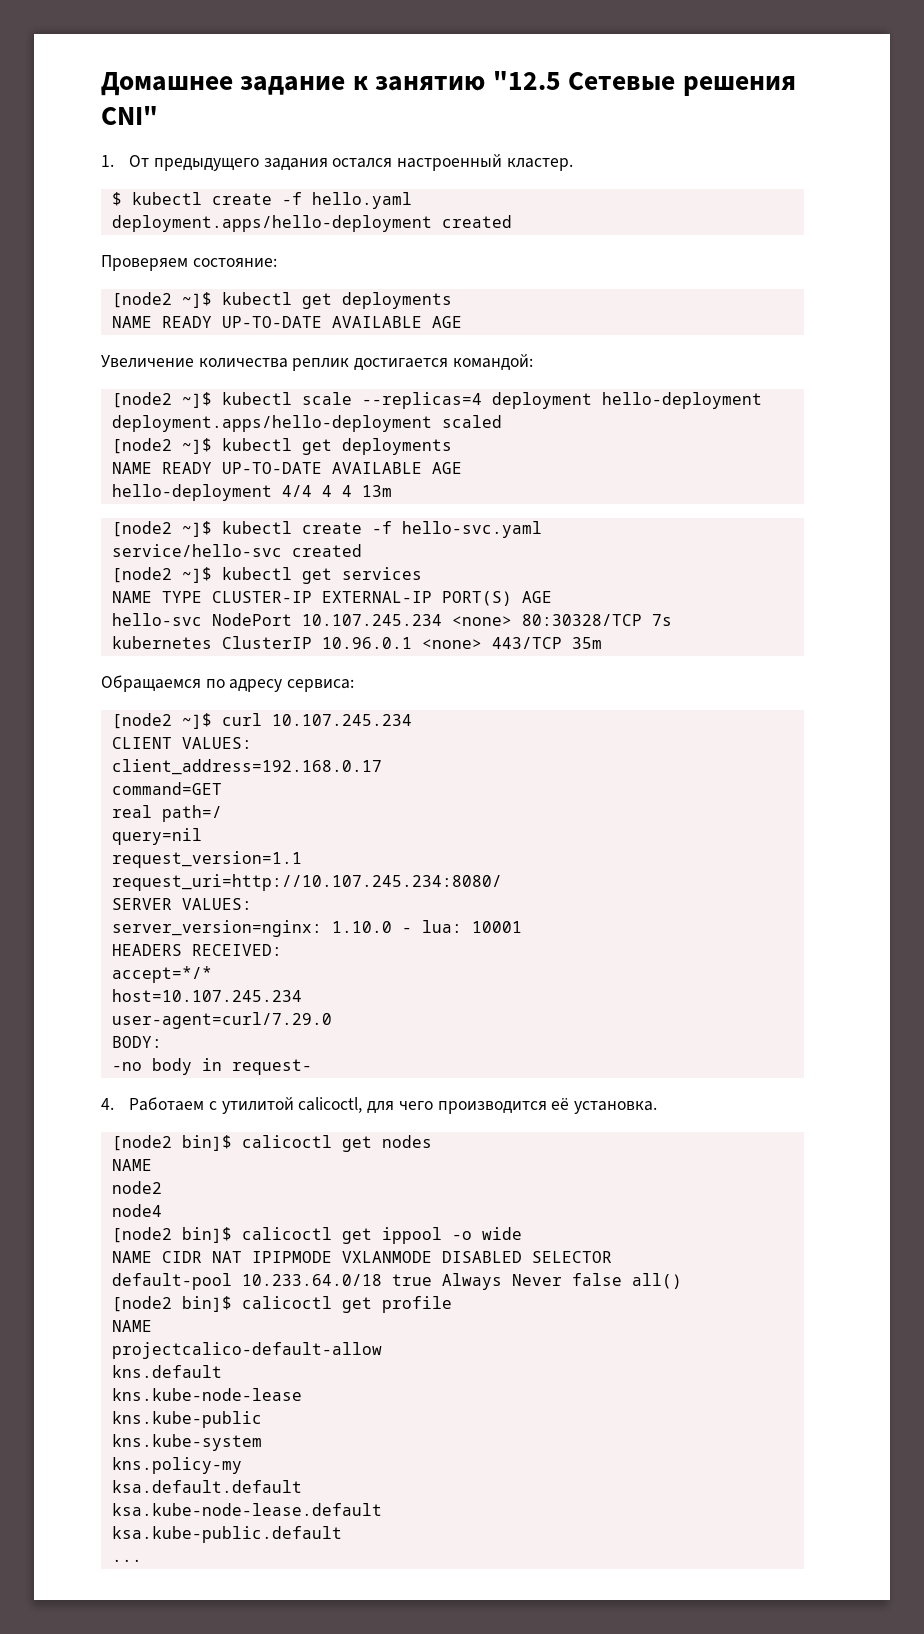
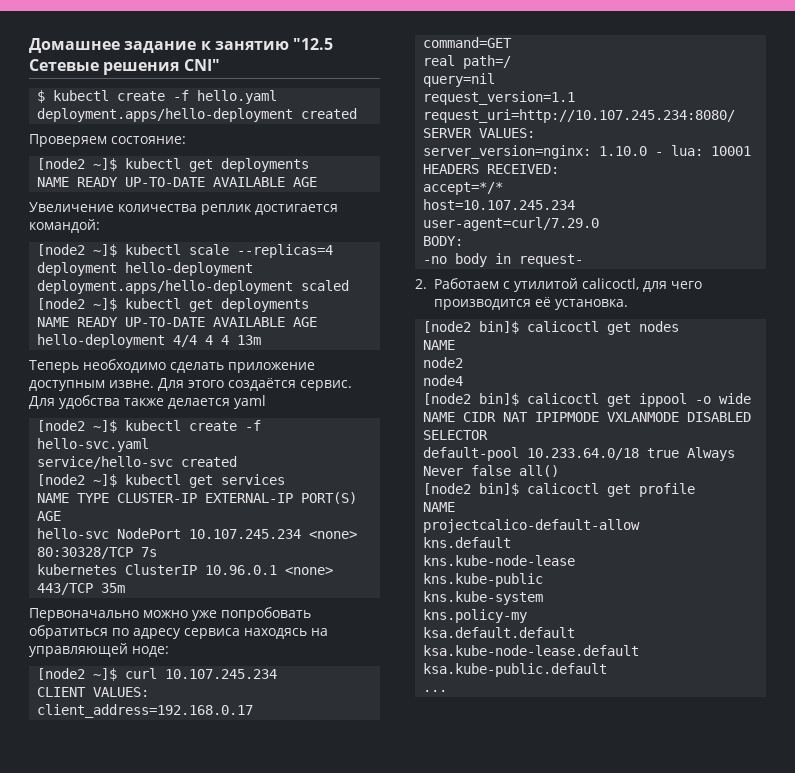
- 1. От предыдущего задания остался настроенный кластер.
+ Теперь необходимо сделать приложение доступным извне. Для этого создаётся сервис. Для удобства также делается yaml
- Обращаемся по адресу сервиса:
+ Первоначально можно уже попробовать обратиться по адресу сервиса находясь на управляющей ноде:
- 4. Работаем с утилитой calicoctl, для чего производится её установка.
+ 2. Работаем с утилитой calicoctl, для чего производится её установка.

